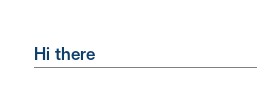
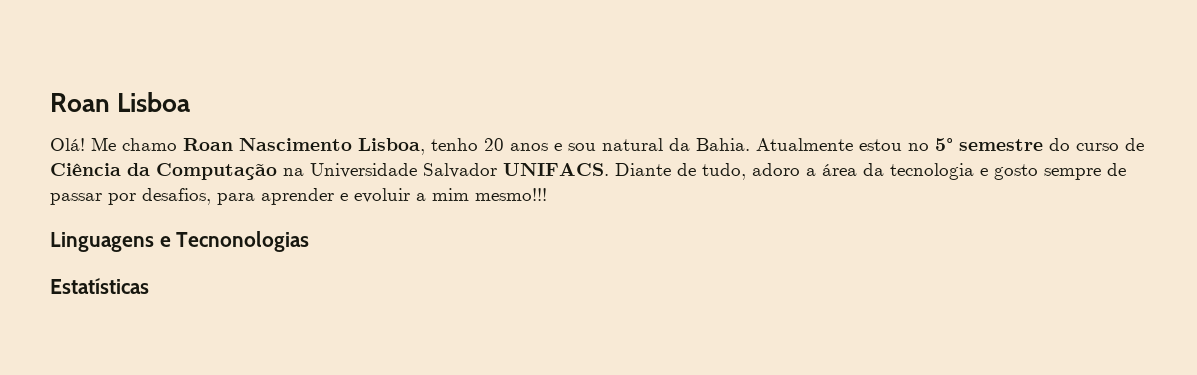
- Hi there
+ Roan Lisboa
+ Olá! Me chamo Roan Nascimento Lisboa, tenho 20 anos e sou natural da Bahia. Atualmente estou no 5° semestre do curso de Ciência da Computação na Universidade Salvador UNIFACS. Diante de tudo, adoro a área da tecnologia e gosto sempre de passar por desafios, para aprender e evoluir a mim mesmo!!!
+ Linguagens e Tecnonologias
+ Estatísticas

